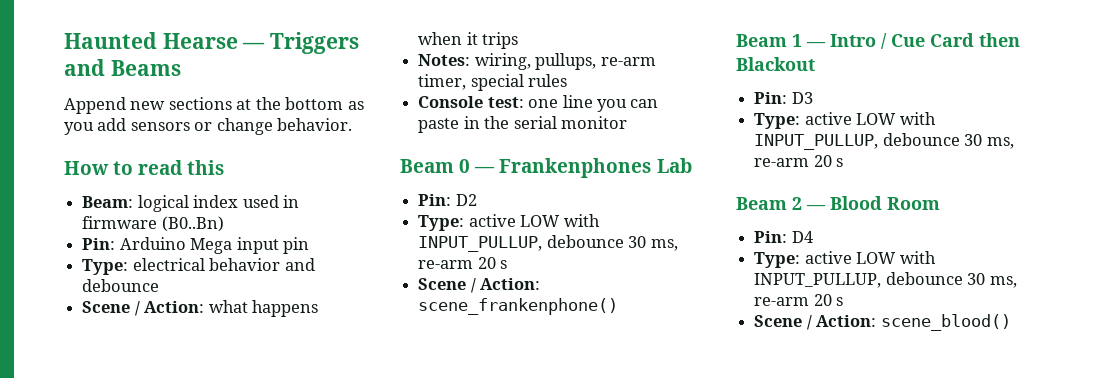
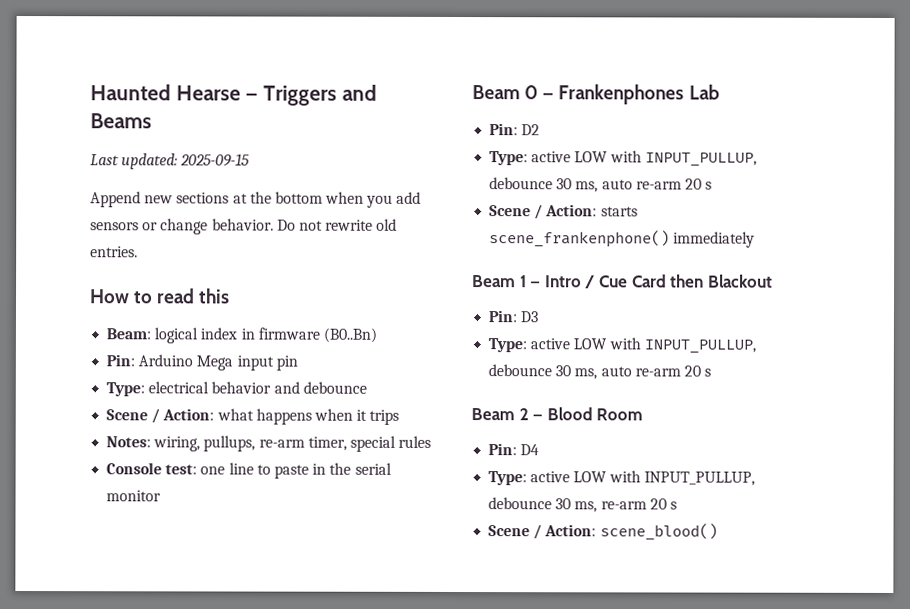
+ Last updated: 2025-09-15
- Append new sections at the bottom as you add sensors or change behavior.
+ Append new sections at the bottom when you add sensors or change behavior. Do not rewrite old entries.
- Beam: logical index used in firmware (B0..Bn)
+ Beam: logical index in firmware (B0..Bn)
- Console test: one line you can paste in the serial monitor
+ Console test: one line to paste in the serial monitor
  Pin: D2
- Type: active LOW with INPUT_PULLUP, debounce 30 ms, re-arm 20 s
- Scene / Action: scene_frankenphone()
+ Type: active LOW with INPUT_PULLUP, debounce 30 ms, auto re-arm 20 s
+ Scene / Action: starts scene_frankenphone() immediately
  Pin: D3
- Type: active LOW with INPUT_PULLUP, debounce 30 ms, re-arm 20 s
+ Type: active LOW with INPUT_PULLUP, debounce 30 ms, auto re-arm 20 s

